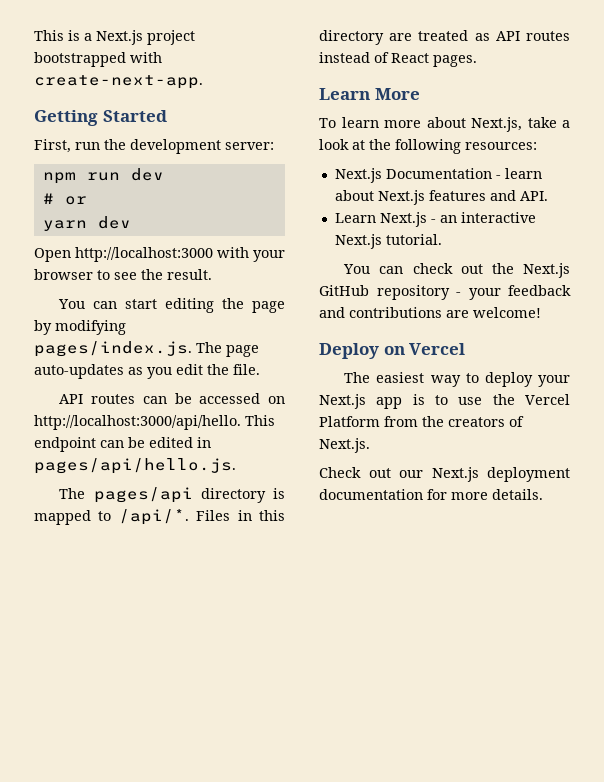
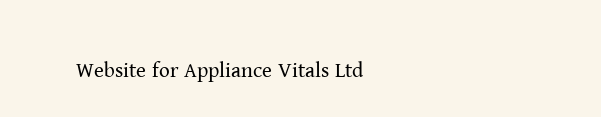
- This is a Next.js project bootstrapped with create-next-app.
- Getting Started
- First, run the development server:
- npm run dev
- # or
- yarn dev
- Open http://localhost:3000 with your browser to see the result.
- You can start editing the page by modifying pages/index.js. The page auto-updates as you edit the file.
- API routes can be accessed on http://localhost:3000/api/hello. This endpoint can be edited in pages/api/hello.js.
- The pages/api directory is mapped to /api/*. Files in this directory are treated as API routes instead of React pages.
- Learn More
- To learn more about Next.js, take a look at the following resources:
- Next.js Documentation - learn about Next.js features and API.
- Learn Next.js - an interactive Next.js tutorial.
- You can check out the Next.js GitHub repository - your feedback and contributions are welcome!
- Deploy on Vercel
- The easiest way to deploy your Next.js app is to use the Vercel Platform from the creators of Next.js.
- Check out our Next.js deployment documentation for more details.
+ Website for Appliance Vitals Ltd

